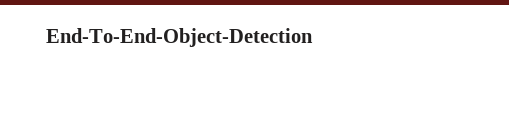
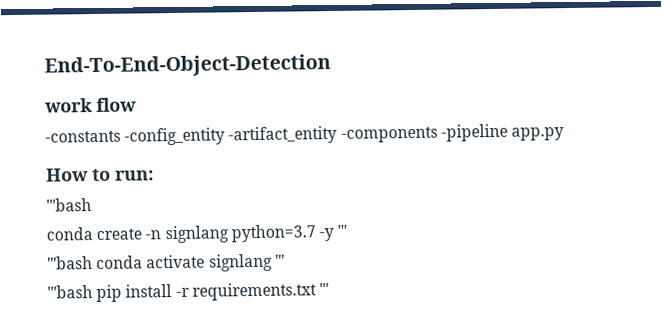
+ work flow
+ -constants -config_entity -artifact_entity -components -pipeline app.py
+ How to run:
+ '''bash
+ conda create -n signlang python=3.7 -y '''
+ '''bash conda activate signlang '''
+ '''bash pip install -r requirements.txt '''

